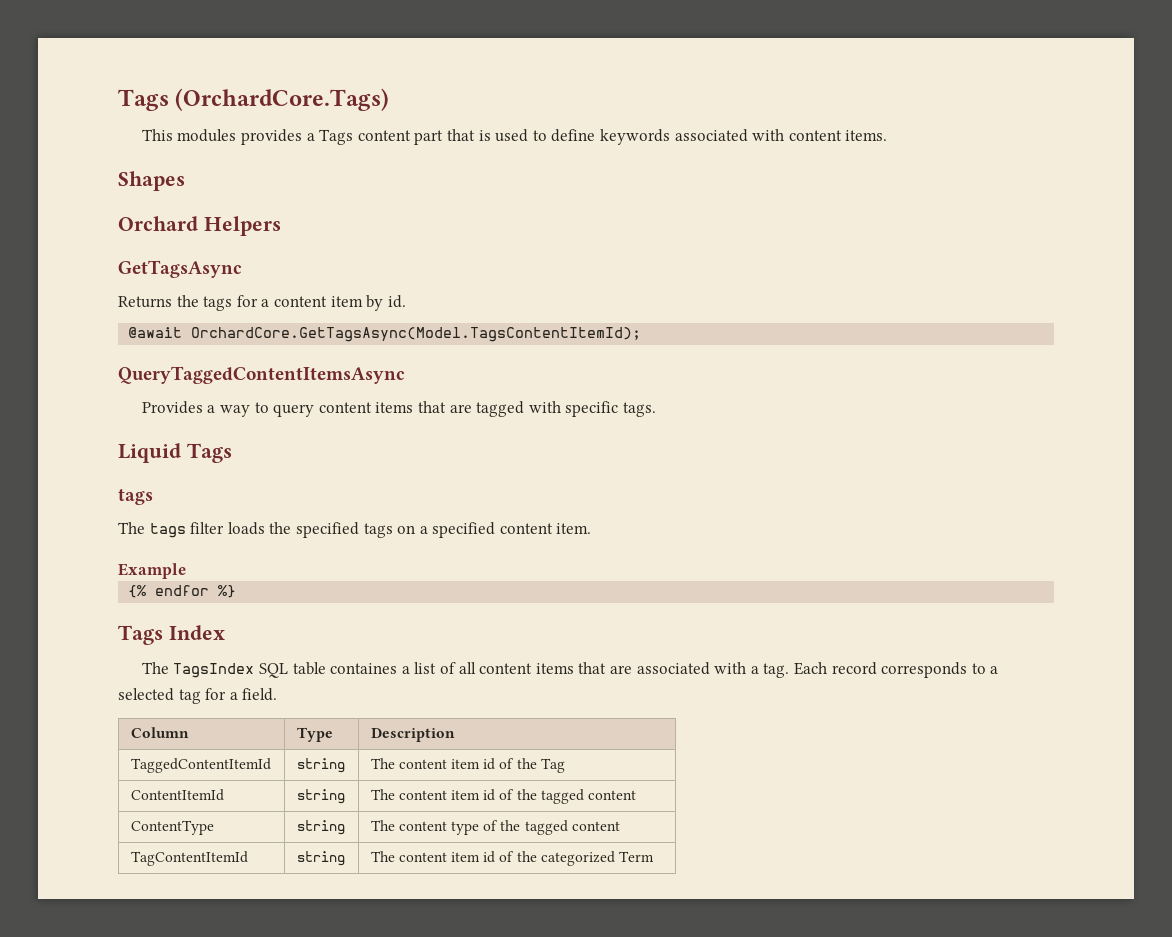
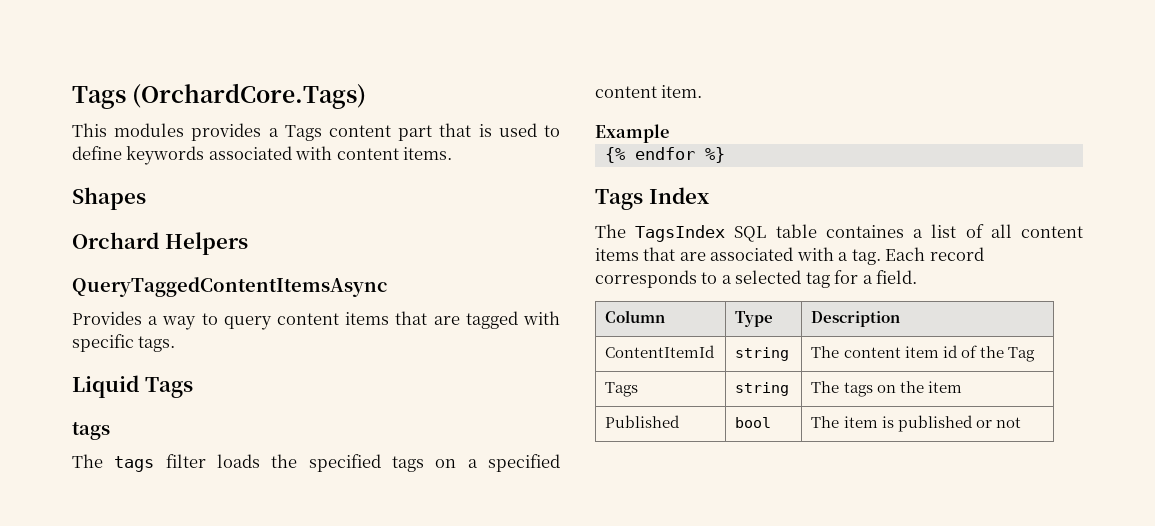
- GetTagsAsync
- Returns the tags for a content item by id.
- @await OrchardCore.GetTagsAsync(Model.TagsContentItemId);
- TaggedContentItemId | string | The content item id of the Tag
+ ContentItemId | string | The content item id of the Tag
- ContentItemId | string | The content item id of the tagged content
- ContentType | string | The content type of the tagged content
- TagContentItemId | string | The content item id of the categorized Term
+ Tags | string | The tags on the item
+ Published | bool | The item is published or not

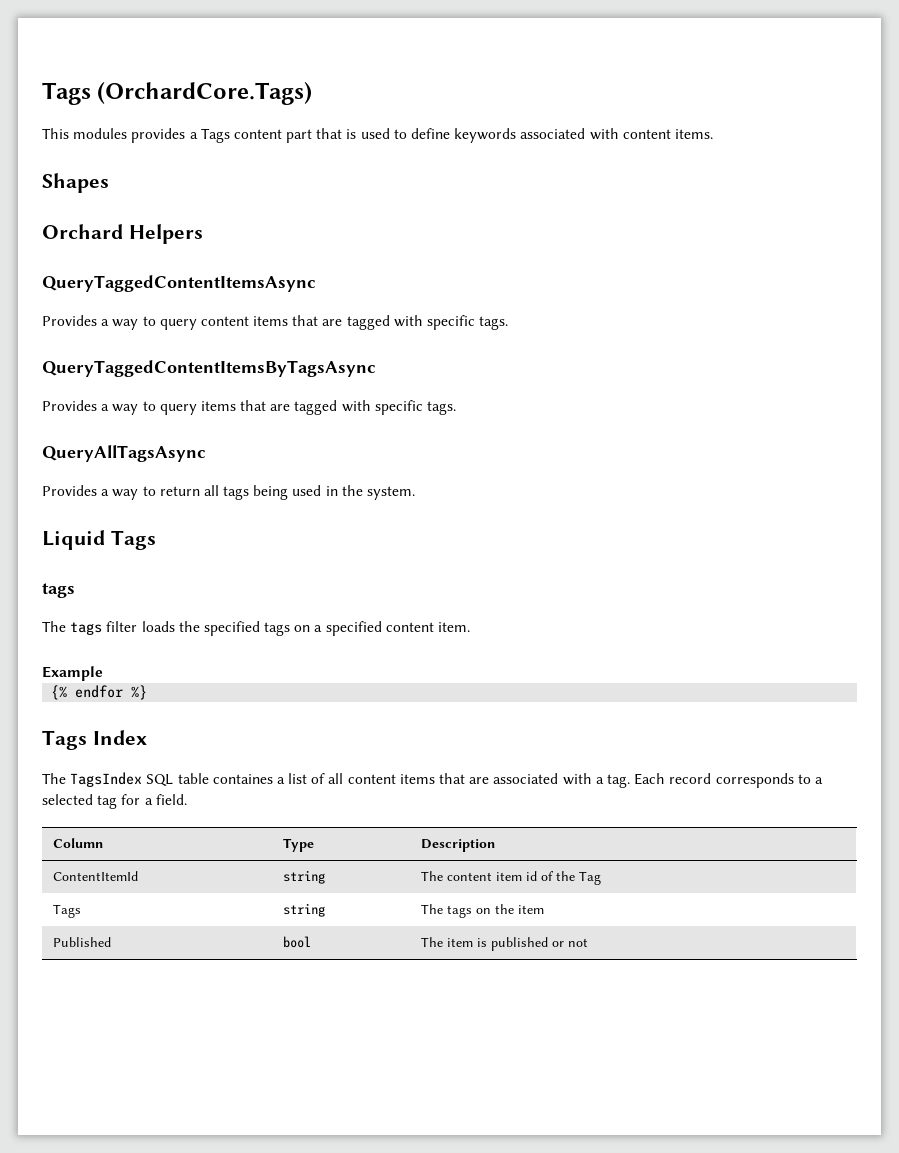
+ QueryTaggedContentItemsByTagsAsync
+ Provides a way to query items that are tagged with specific tags.
+ QueryAllTagsAsync
+ Provides a way to return all tags being used in the system.

